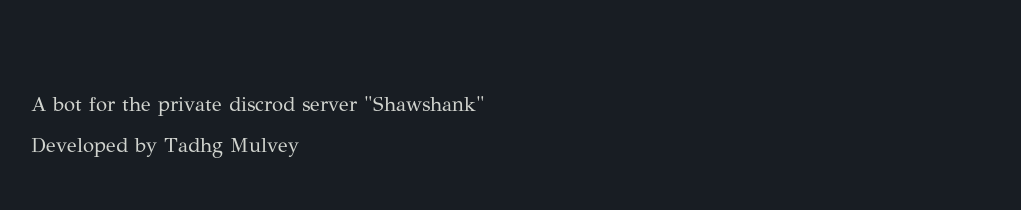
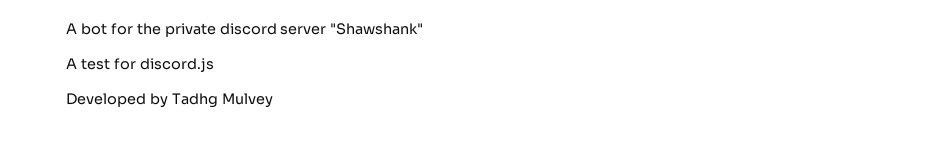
- A bot for the private discrod server "Shawshank"
+ A bot for the private discord server "Shawshank"
+ A test for discord.js

